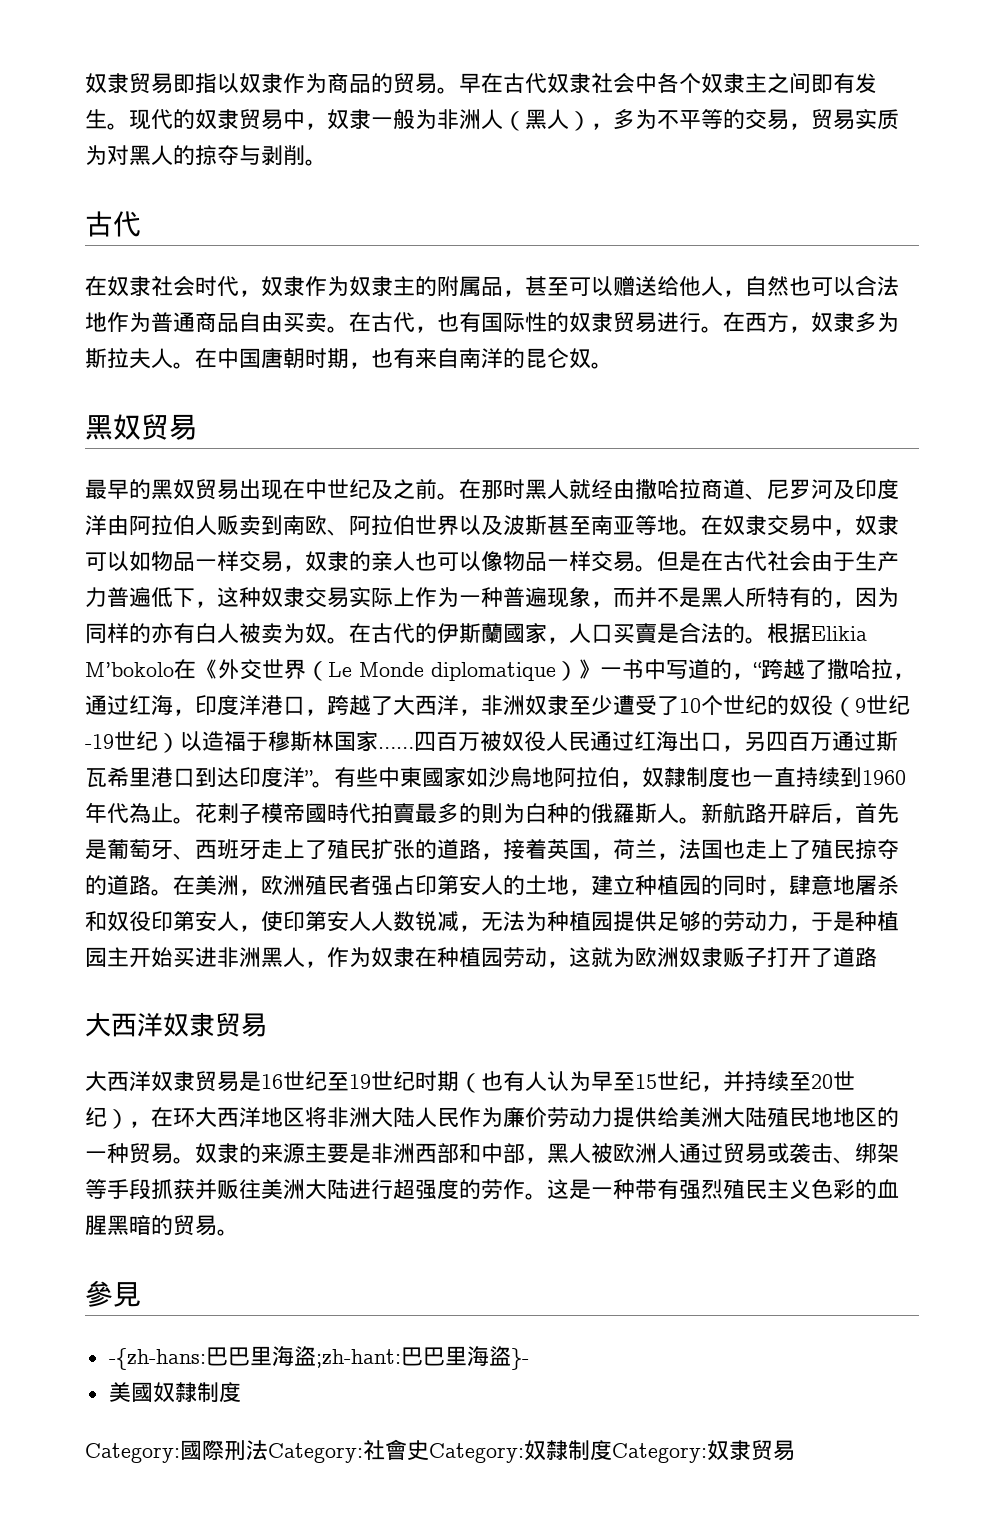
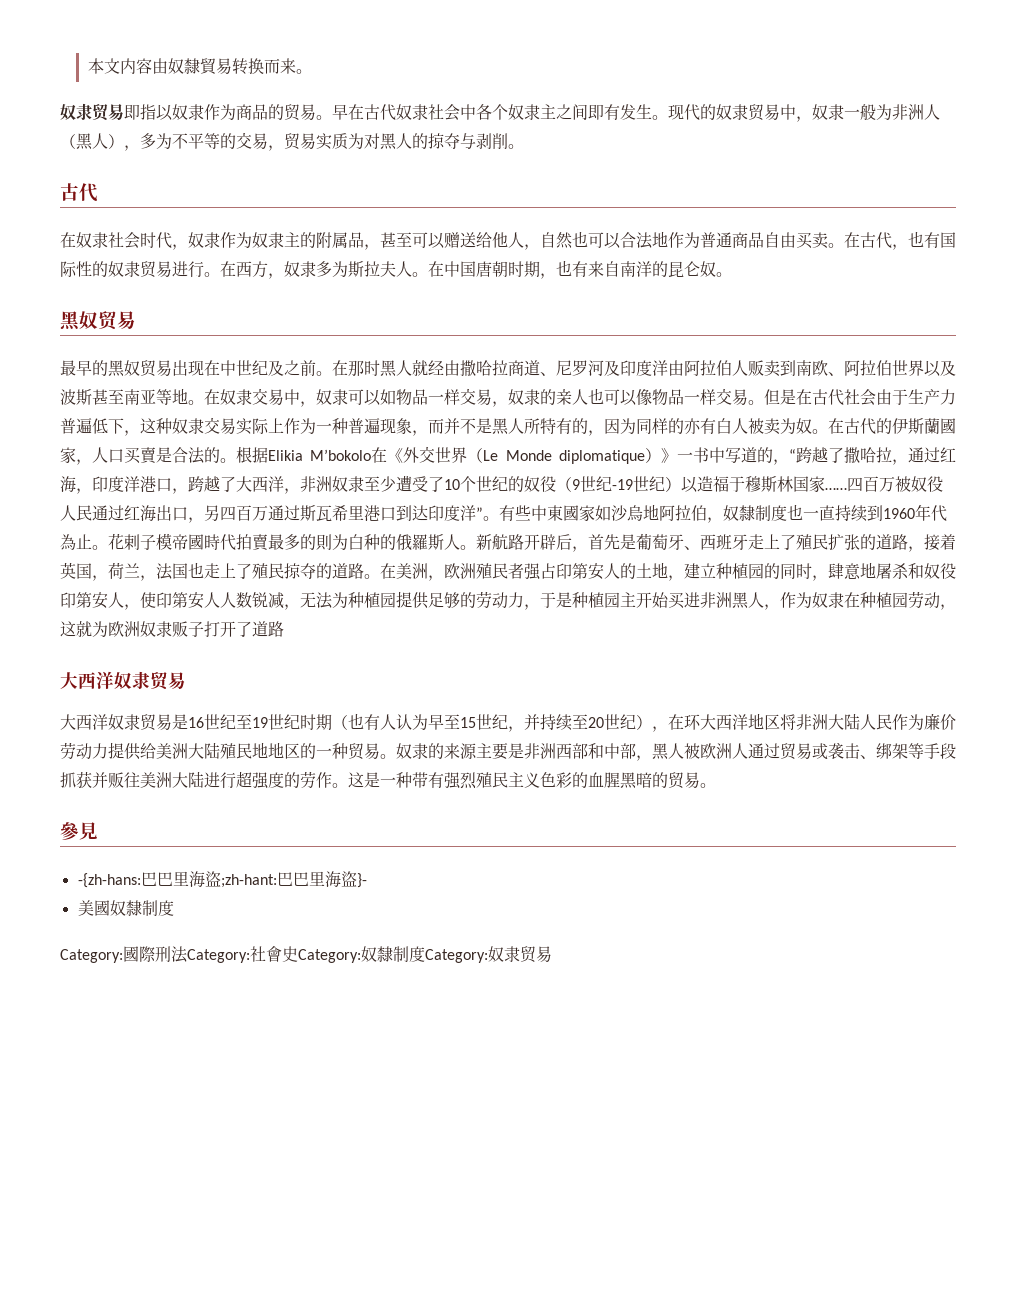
+ 本文内容由奴隸貿易转换而来。

